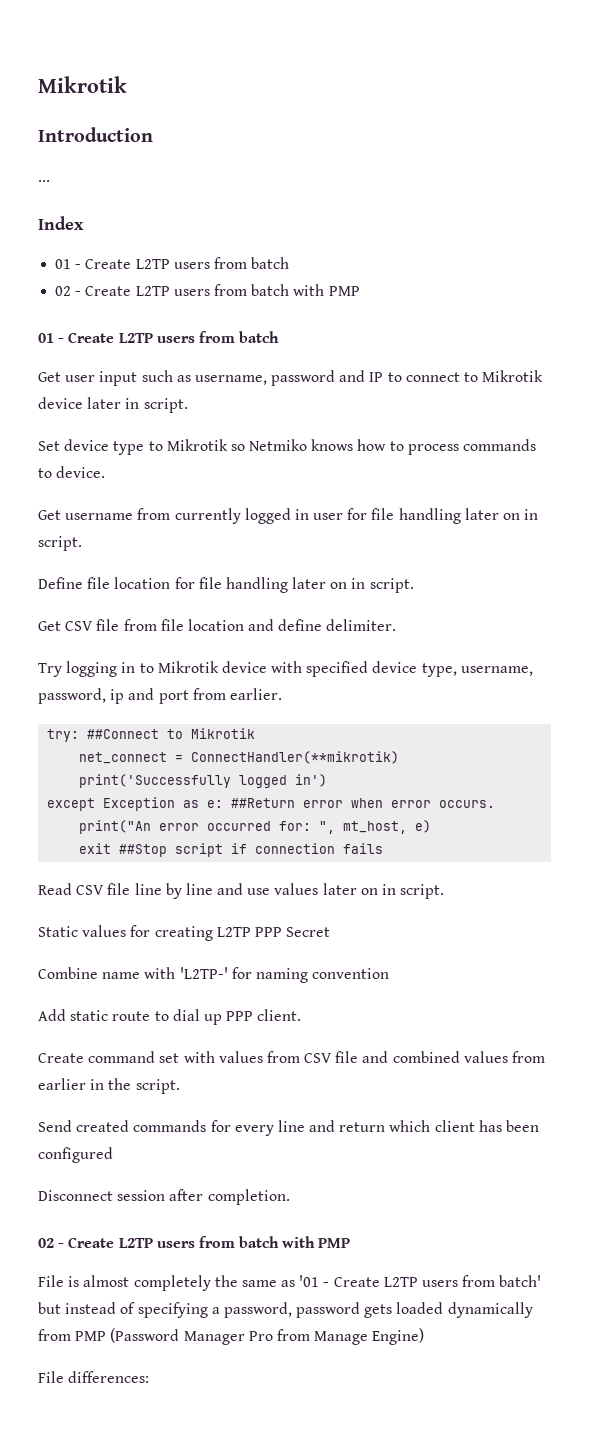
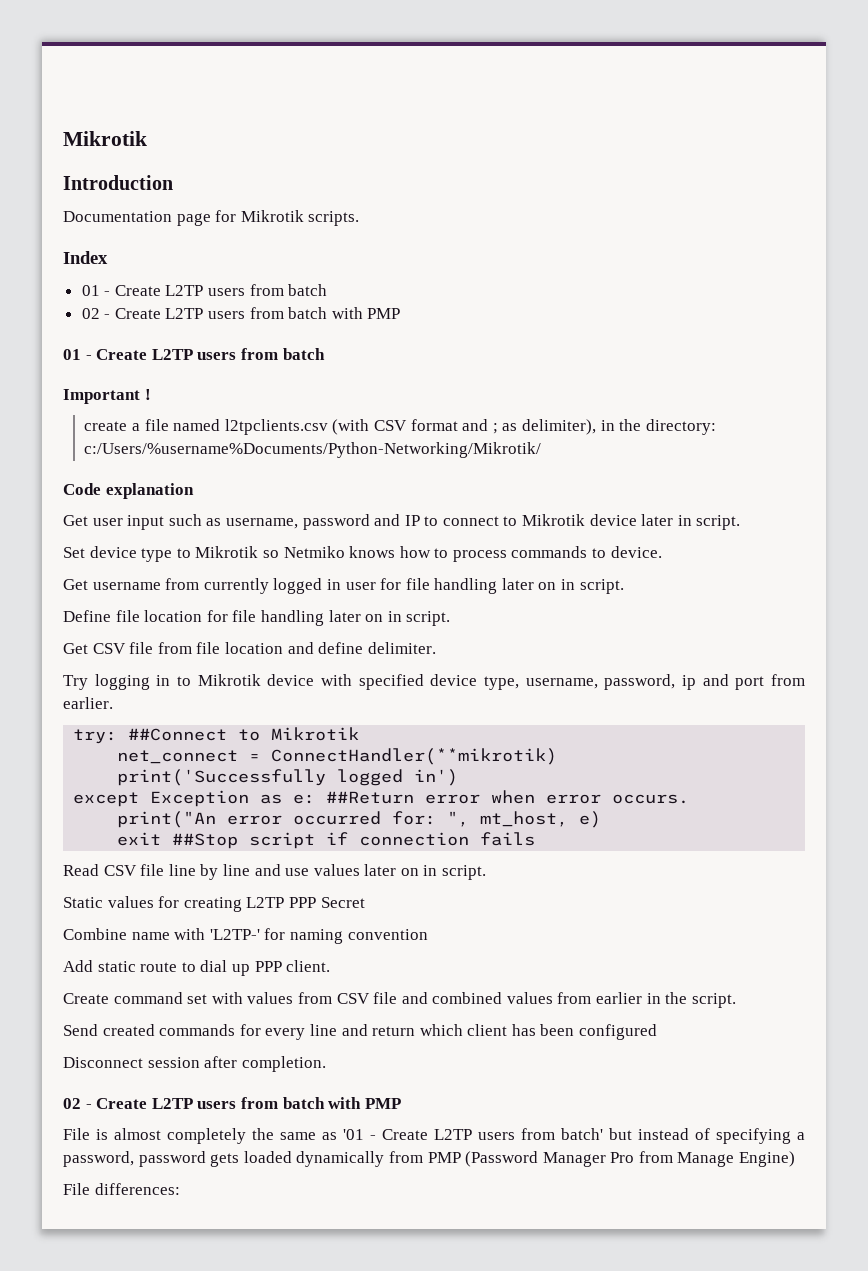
- ...
+ Documentation page for Mikrotik scripts.
+ Important !
+ create a file named l2tpclients.csv (with CSV format and ; as delimiter), in the directory: c:/Users/%username%Documents/Python-Networking/Mikrotik/
+ Code explanation

